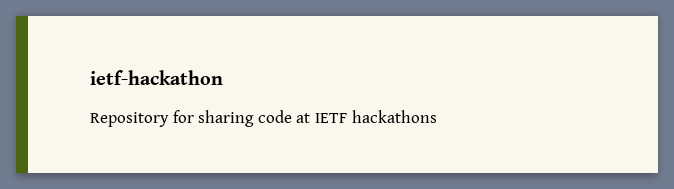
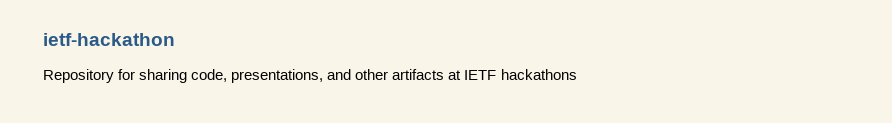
- Repository for sharing code at IETF hackathons
+ Repository for sharing code, presentations, and other artifacts at IETF hackathons

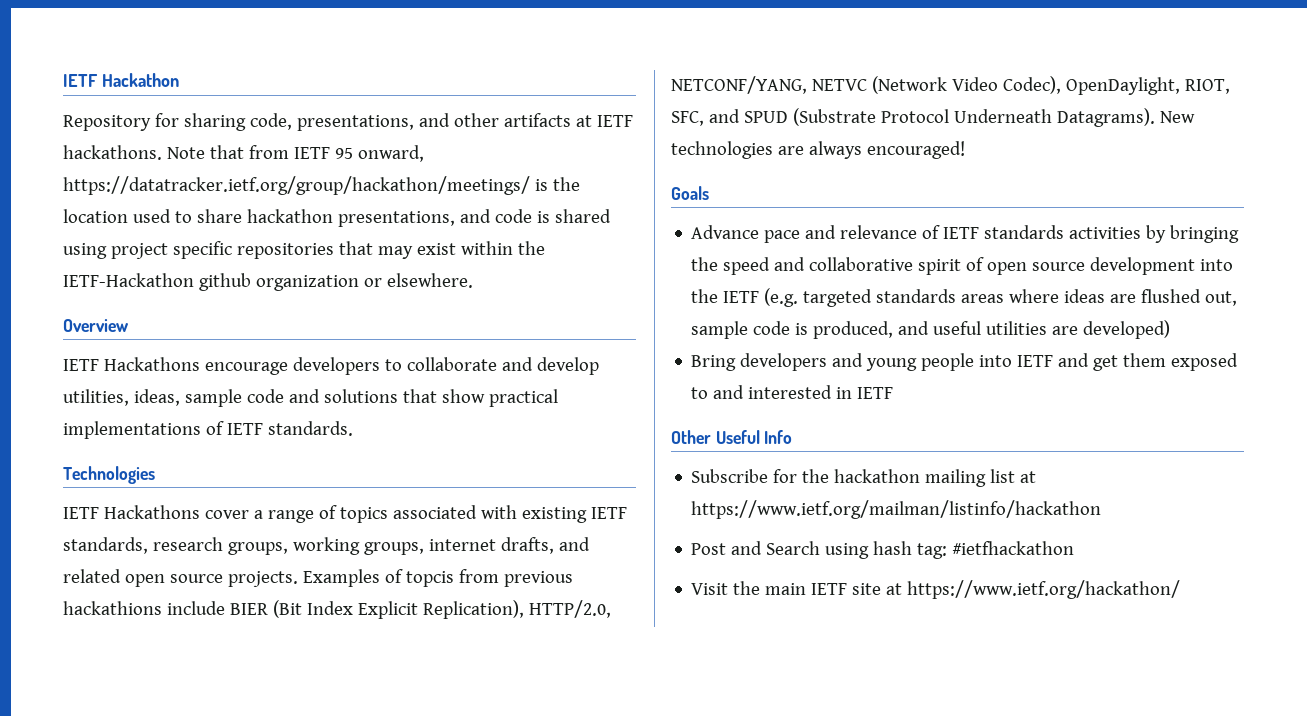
- ietf-hackathon
+ IETF Hackathon
- Repository for sharing code, presentations, and other artifacts at IETF hackathons
+ Repository for sharing code, presentations, and other artifacts at IETF hackathons. Note that from IETF 95 onward, https://datatracker.ietf.org/group/hackathon/meetings/ is the location used to share hackathon presentations, and code is shared using project specific repositories that may exist within the IETF-Hackathon github organization or elsewhere.
+ Overview
+ IETF Hackathons encourage developers to collaborate and develop utilities, ideas, sample code and solutions that show practical implementations of IETF standards.
+ Technologies
+ IETF Hackathons cover a range of topics associated with existing IETF standards, research groups, working groups, internet drafts, and related open source projects. Examples of topcis from previous hackathions include BIER (Bit Index Explicit Replication), HTTP/2.0, NETCONF/YANG, NETVC (Network Video Codec), OpenDaylight, RIOT, SFC, and SPUD (Substrate Protocol Underneath Datagrams). New technologies are always encouraged!
+ Goals
+ Advance pace and relevance of IETF standards activities by bringing the speed and collaborative spirit of open source development into the IETF (e.g. targeted standards areas where ideas are flushed out, sample code is produced, and useful utilities are developed)
+ Bring developers and young people into IETF and get them exposed to and interested in IETF
+ Other Useful Info
+ Subscribe for the hackathon mailing list at https://www.ietf.org/mailman/listinfo/hackathon
+ Post and Search using hash tag: #ietfhackathon
+ Visit the main IETF site at https://www.ietf.org/hackathon/

